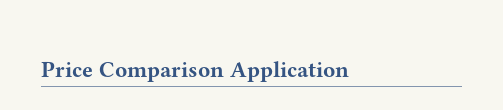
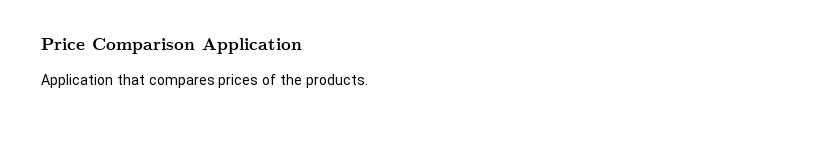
+ Application that compares prices of the products.

